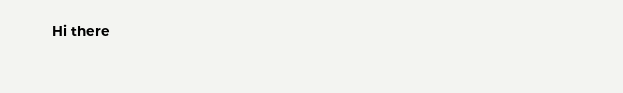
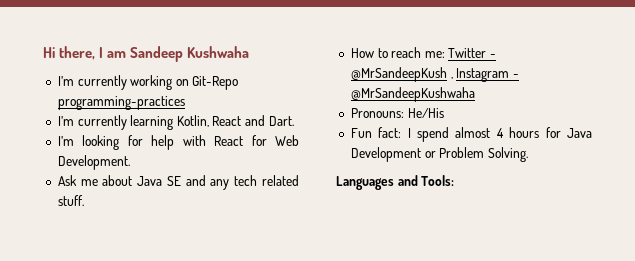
- Hi there
+ Hi there, I am Sandeep Kushwaha
+ I’m currently working on Git-Repo programming-practices
+ I’m currently learning Kotlin, React and Dart.
+ I’m looking for help with React for Web Development.
+ Ask me about Java SE and any tech related stuff.
+ How to reach me: Twitter - @MrSandeepKush , Instagram - @MrSandeepKushwaha
+ Pronouns: He/His
+ Fun fact: I spend almost 4 hours for Java Development or Problem Solving.
+ Languages and Tools:

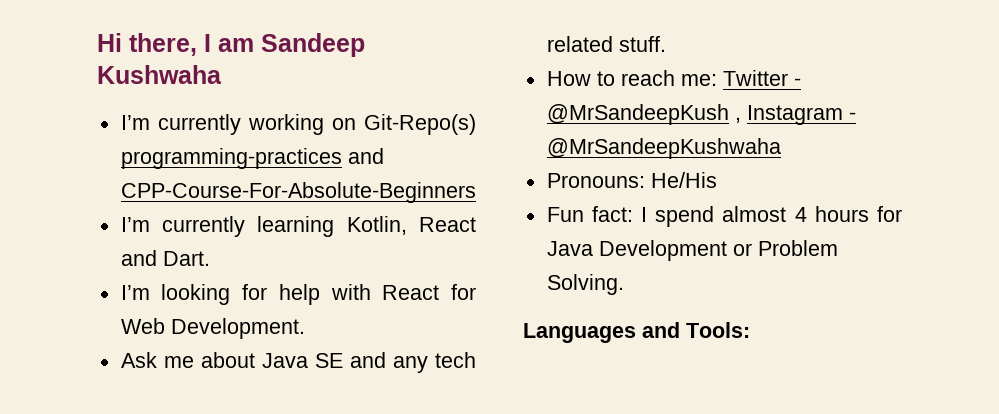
- I’m currently working on Git-Repo programming-practices
+ I’m currently working on Git-Repo(s) programming-practices and CPP-Course-For-Absolute-Beginners

